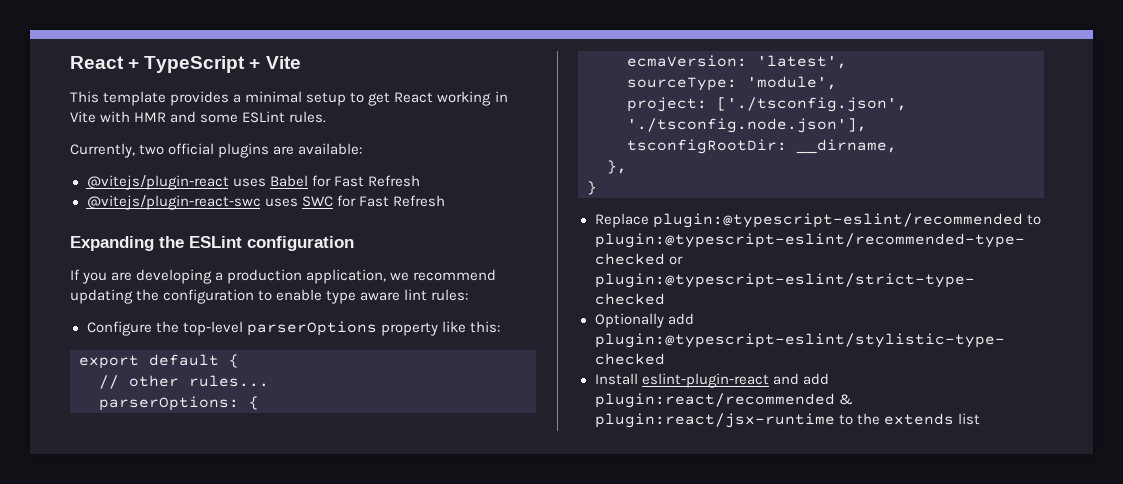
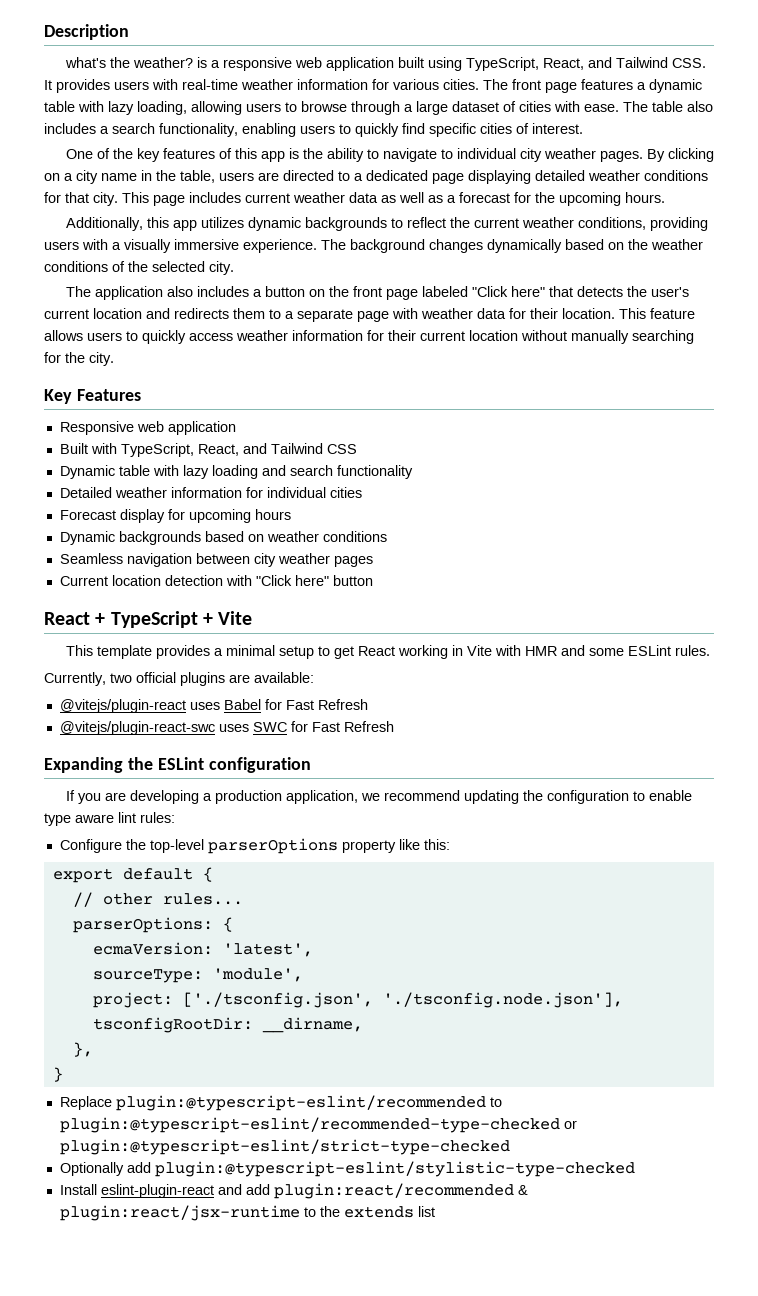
+ Description
+ what's the weather? is a responsive web application built using TypeScript, React, and Tailwind CSS. It provides users with real-time weather information for various cities. The front page features a dynamic table with lazy loading, allowing users to browse through a large dataset of cities with ease. The table also includes a search functionality, enabling users to quickly find specific cities of interest.
+ One of the key features of this app is the ability to navigate to individual city weather pages. By clicking on a city name in the table, users are directed to a dedicated page displaying detailed weather conditions for that city. This page includes current weather data as well as a forecast for the upcoming hours.
+ Additionally, this app utilizes dynamic backgrounds to reflect the current weather conditions, providing users with a visually immersive experience. The background changes dynamically based on the weather conditions of the selected city.
+ The application also includes a button on the front page labeled "Click here" that detects the user's current location and redirects them to a separate page with weather data for their location. This feature allows users to quickly access weather information for their current location without manually searching for the city.
+ Key Features
+ Responsive web application
+ Built with TypeScript, React, and Tailwind CSS
+ Dynamic table with lazy loading and search functionality
+ Detailed weather information for individual cities
+ Forecast display for upcoming hours
+ Dynamic backgrounds based on weather conditions
+ Seamless navigation between city weather pages
+ Current location detection with "Click here" button

